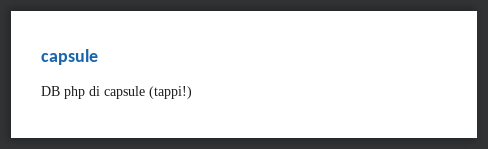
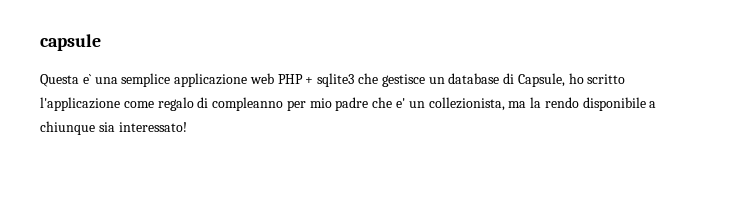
- DB php di capsule (tappi!)
+ Questa e` una semplice applicazione web PHP + sqlite3 che gestisce un database di Capsule, ho scritto l'applicazione come regalo di compleanno per mio padre che e' un collezionista, ma la rendo disponibile a chiunque sia interessato!

